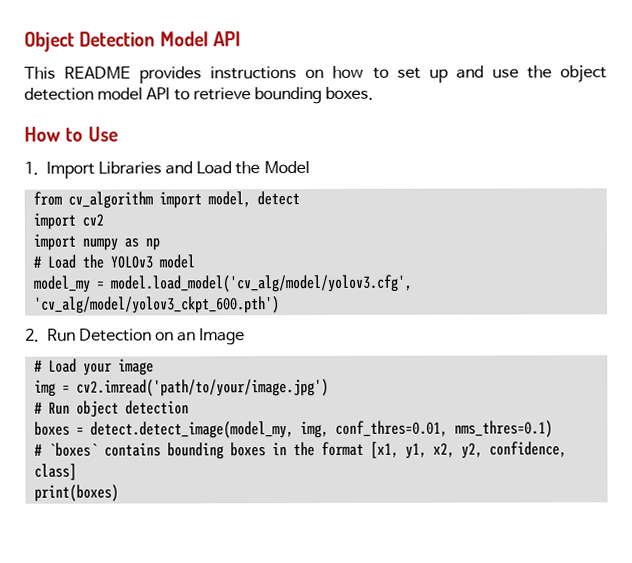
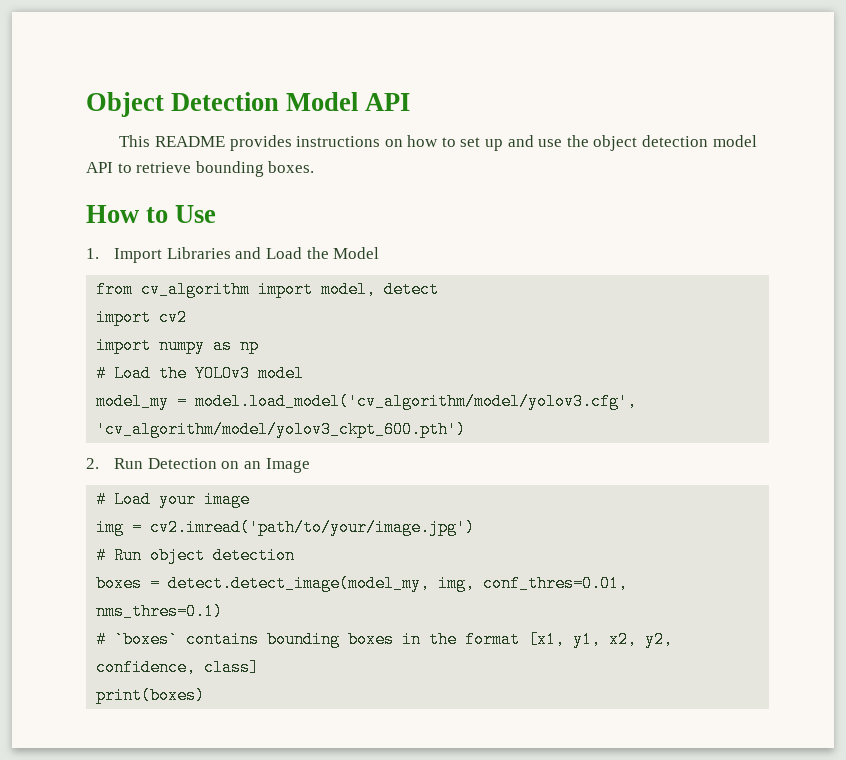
- model_my = model.load_model('cv_alg/model/yolov3.cfg', 'cv_alg/model/yolov3_ckpt_600.pth')
+ model_my = model.load_model('cv_algorithm/model/yolov3.cfg', 'cv_algorithm/model/yolov3_ckpt_600.pth')

